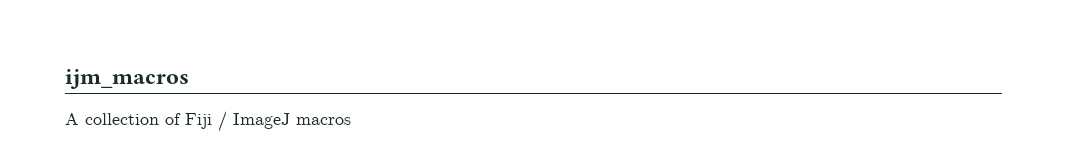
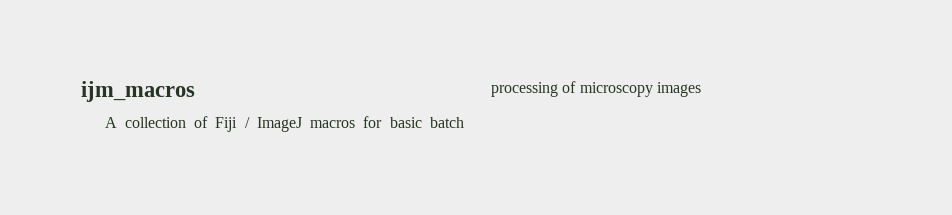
- A collection of Fiji / ImageJ macros
+ A collection of Fiji / ImageJ macros for basic batch processing of microscopy images

